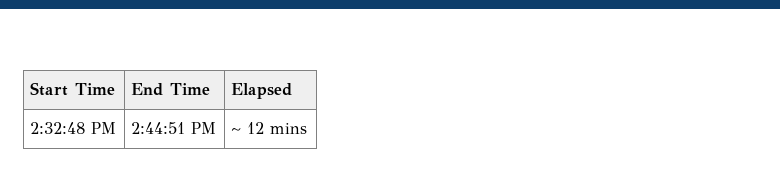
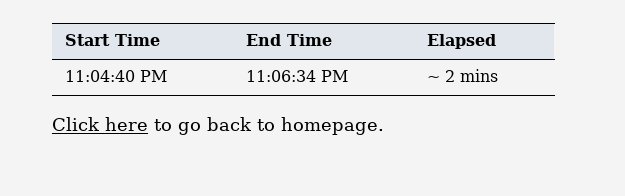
- 2:32:48 PM | 2:44:51 PM | ~ 12 mins
+ 11:04:40 PM | 11:06:34 PM | ~ 2 mins
+ Click here to go back to homepage.

